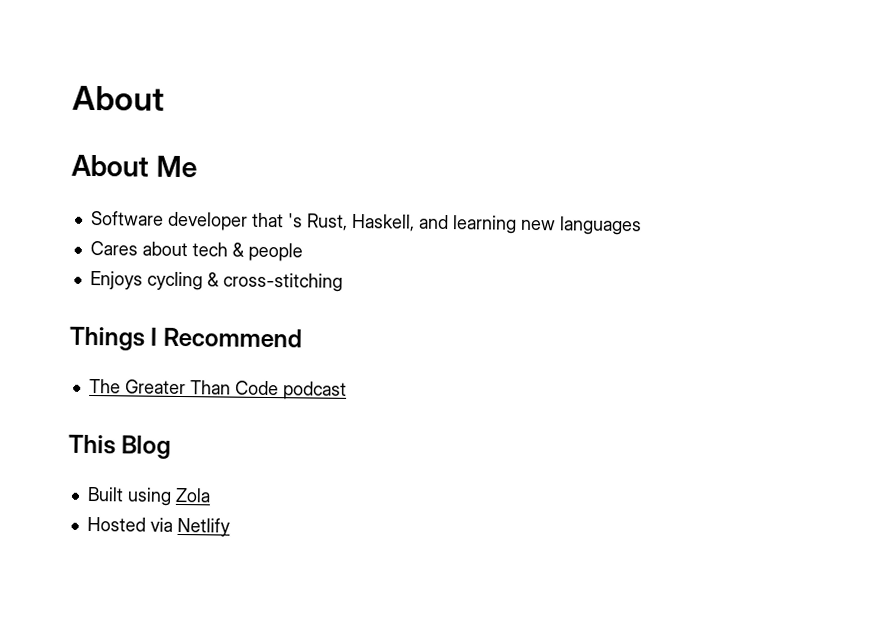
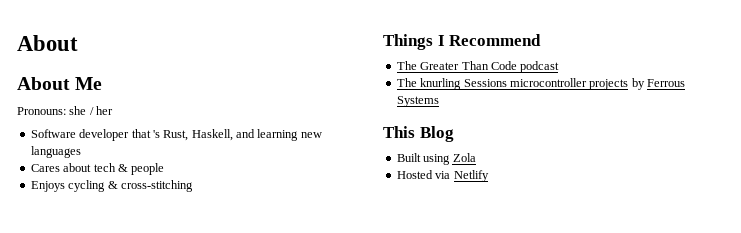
+ Pronouns: she / her
+ The knurling Sessions microcontroller projects by Ferrous Systems

